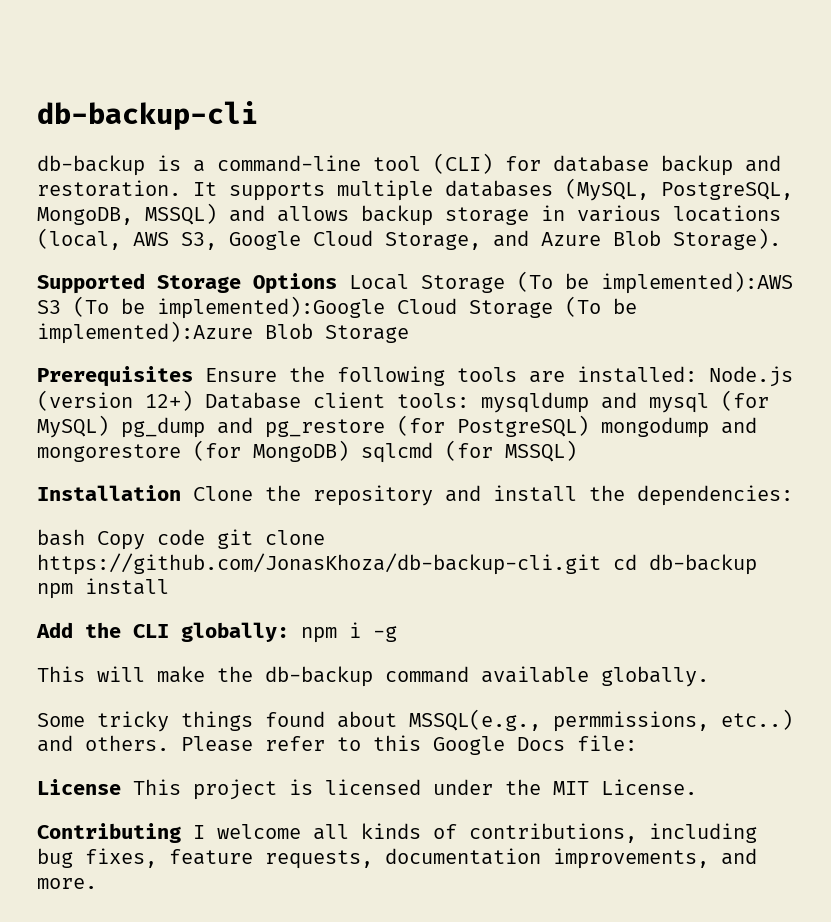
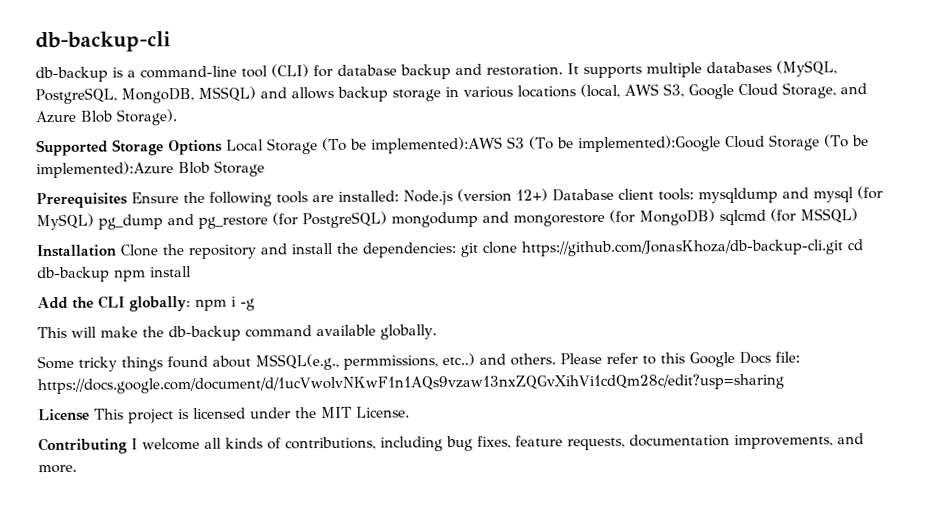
- Installation Clone the repository and install the dependencies:
- bash Copy code git clone https://github.com/JonasKhoza/db-backup-cli.git cd db-backup npm install
+ Installation Clone the repository and install the dependencies: git clone https://github.com/JonasKhoza/db-backup-cli.git cd db-backup npm install
- Please refer to this Google Docs file:
+ Please refer to this Google Docs file: https://docs.google.com/document/d/1ucVwolvNKwF1n1AQs9vzaw13nxZQGvXihVi1cdQm28c/edit?usp=sharing

